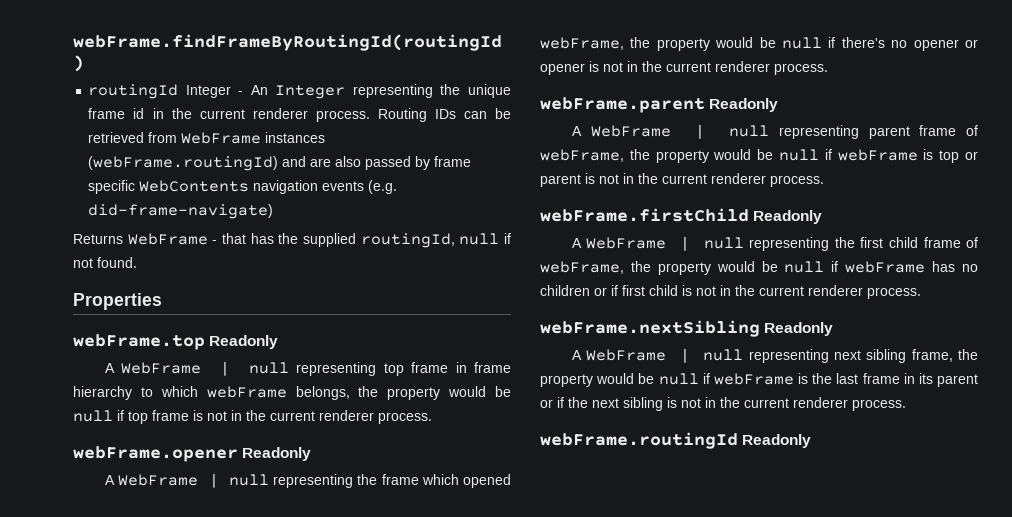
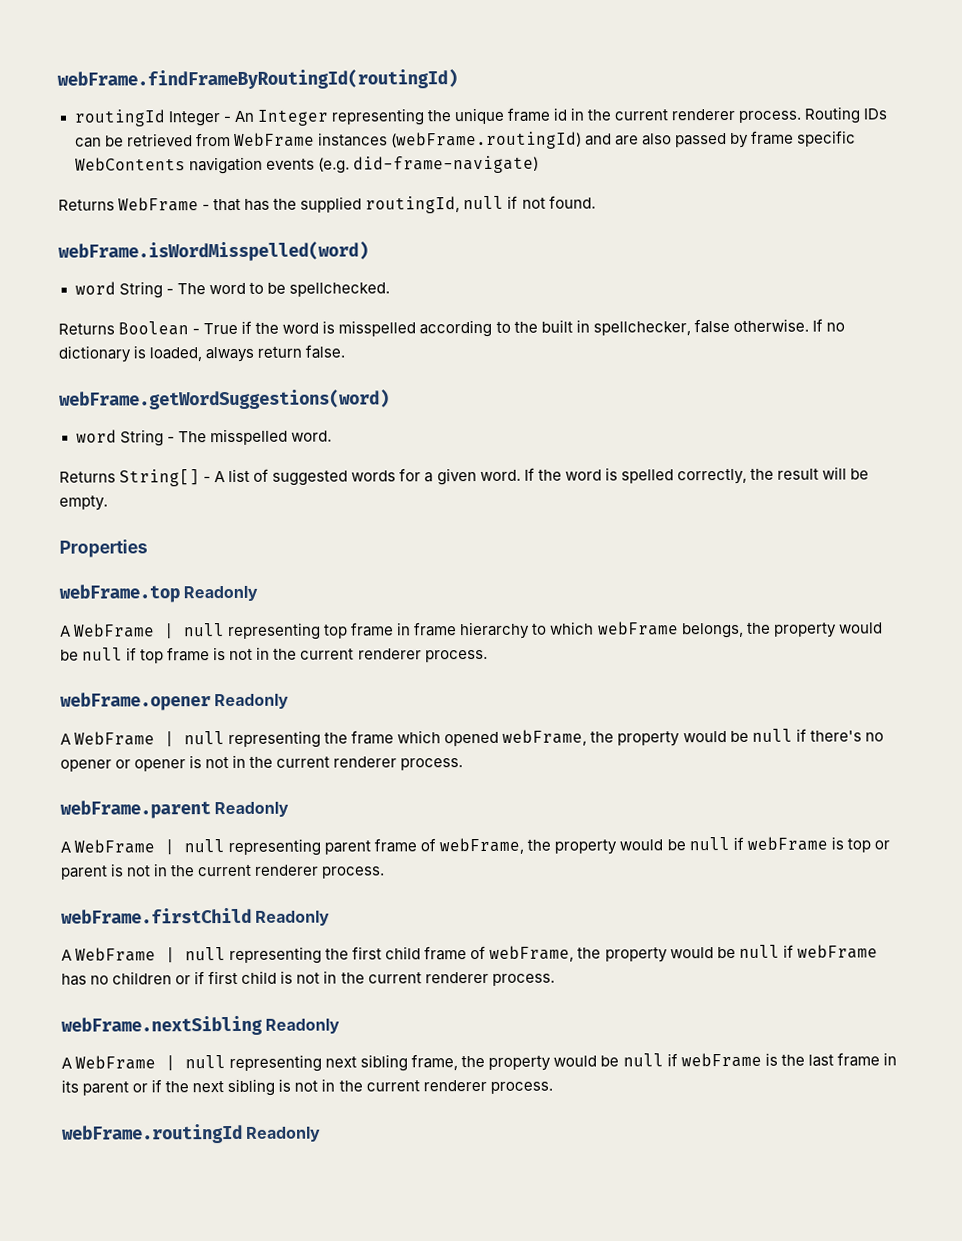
+ webFrame.isWordMisspelled(word)
+ word String - The word to be spellchecked.
+ Returns Boolean - True if the word is misspelled according to the built in spellchecker, false otherwise. If no dictionary is loaded, always return false.
+ webFrame.getWordSuggestions(word)
+ word String - The misspelled word.
+ Returns String[] - A list of suggested words for a given word. If the word is spelled correctly, the result will be empty.

